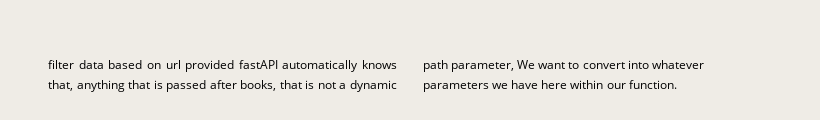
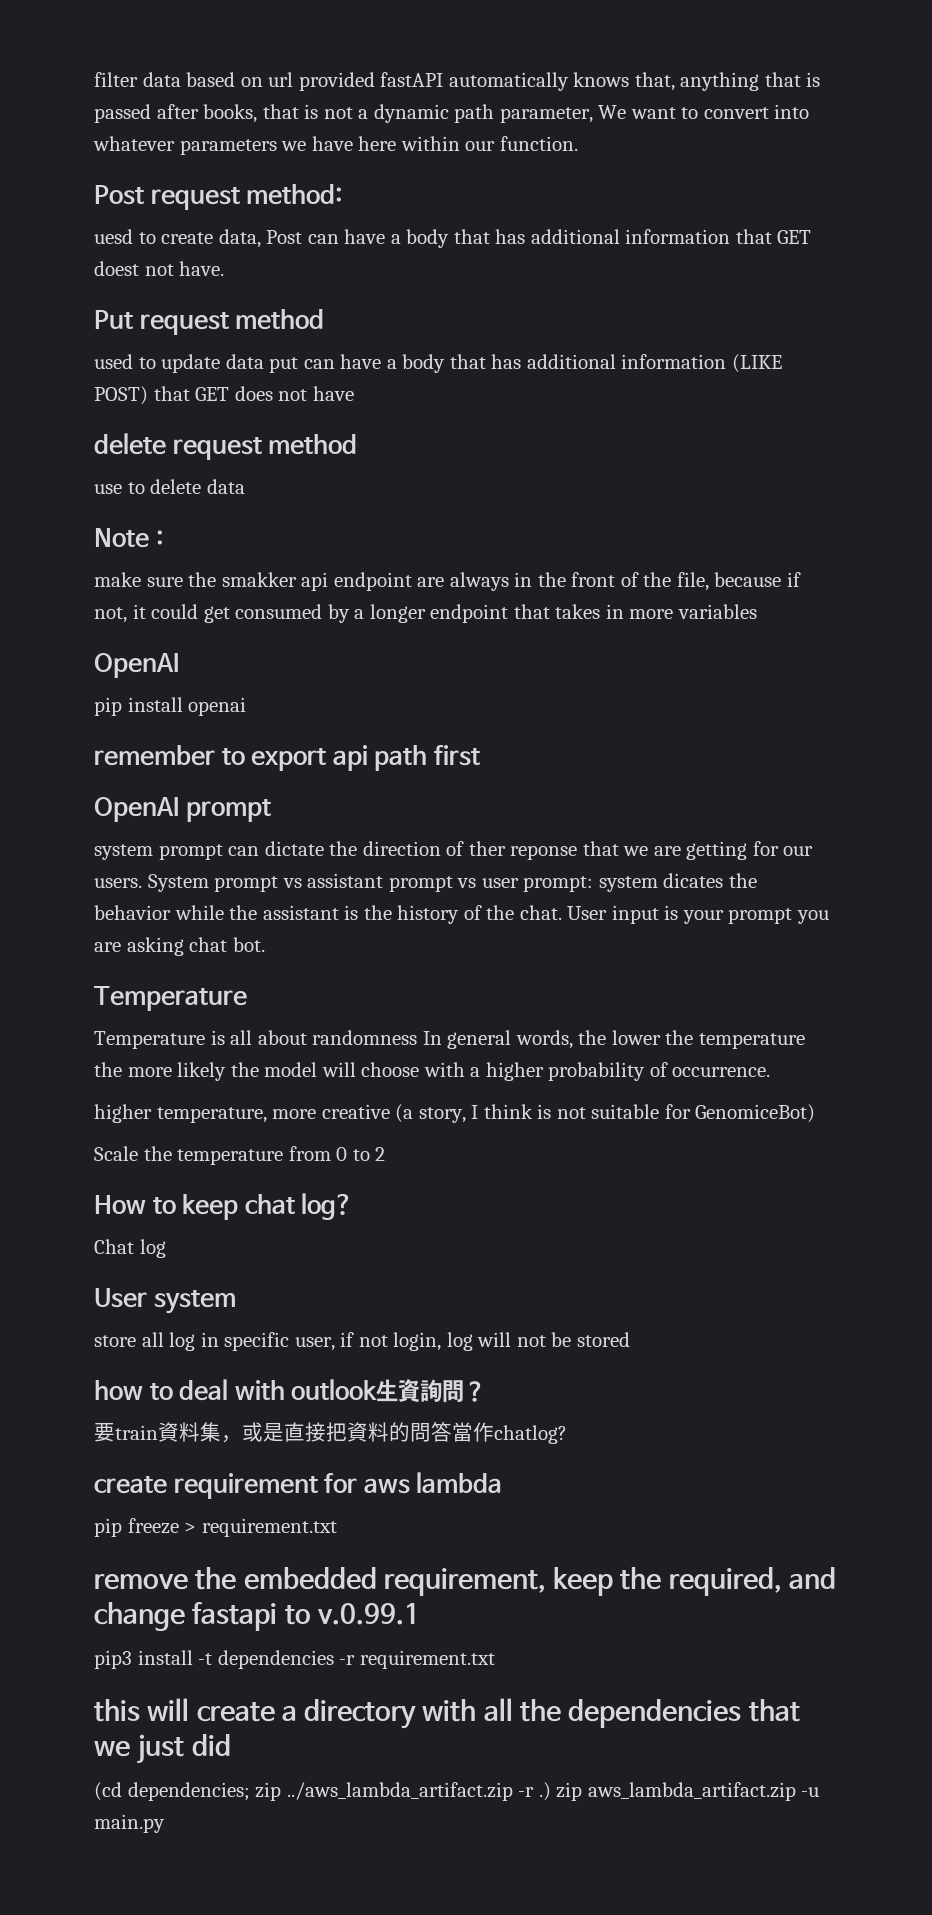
+ Post request method:
+ uesd to create data, Post can have a body that has additional information that GET doest not have.
+ Put request method
+ used to update data put can have a body that has additional information (LIKE POST) that GET does not have
+ delete request method
+ use to delete data
+ Note :
+ make sure the smakker api endpoint are always in the front of the file, because if not, it could get consumed by a longer endpoint that takes in more variables
+ OpenAI
+ pip install openai
+ remember to export api path first
+ OpenAI prompt
+ system prompt can dictate the direction of ther reponse that we are getting for our users. System prompt vs assistant prompt vs user prompt: system dicates the behavior while the assistant is the history of the chat. User input is your prompt you are asking chat bot.
+ Temperature
+ Temperature is all about randomness In general words, the lower the temperature the more likely the model will choose with a higher probability of occurrence.
+ higher temperature, more creative (a story, I think is not suitable for GenomiceBot)
+ Scale the temperature from 0 to 2
+ How to keep chat log?
+ Chat log
+ User system
+ store all log in specific user, if not login, log will not be stored
+ how to deal with outlook生資詢問？
+ 要train資料集，或是直接把資料的問答當作chatlog?
+ create requirement for aws lambda
+ pip freeze > requirement.txt
+ remove the embedded requirement, keep the required, and change fastapi to v.0.99.1
+ pip3 install -t dependencies -r requirement.txt
+ this will create a directory with all the dependencies that we just did
+ (cd dependencies; zip ../aws_lambda_artifact.zip -r .) zip aws_lambda_artifact.zip -u main.py

